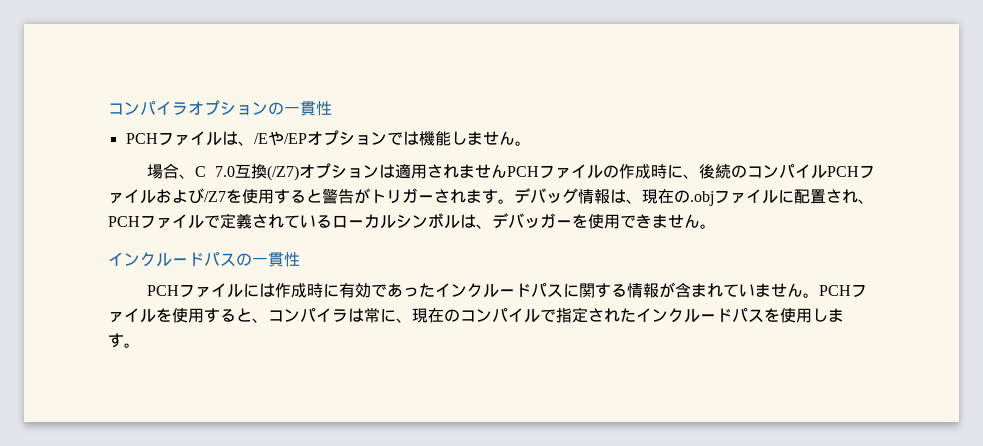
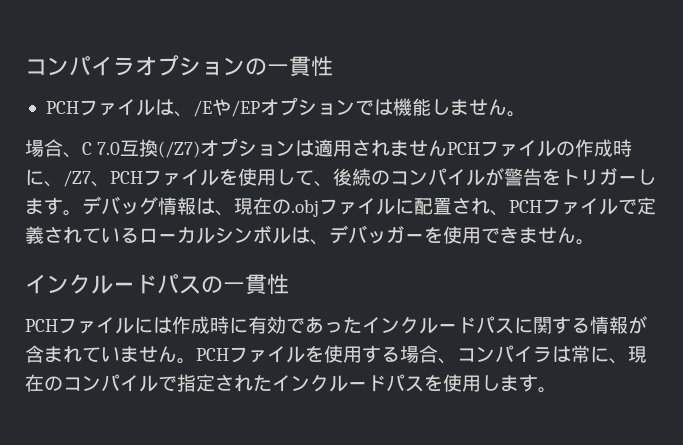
- 場合、C 7.0互換(/Z7)オプションは適用されませんPCHファイルの作成時に、後続のコンパイルPCHファイルおよび/Z7を使用すると警告がトリガーされます。
+ 場合、C 7.0互換(/Z7)オプションは適用されませんPCHファイルの作成時に、/Z7、PCHファイルを使用して、後続のコンパイルが警告をトリガーします。
- PCHファイルを使用すると、コンパイラは常に、現在のコンパイルで指定されたインクルードパスを使用します。
+ PCHファイルを使用する場合、コンパイラは常に、現在のコンパイルで指定されたインクルードパスを使用します。

